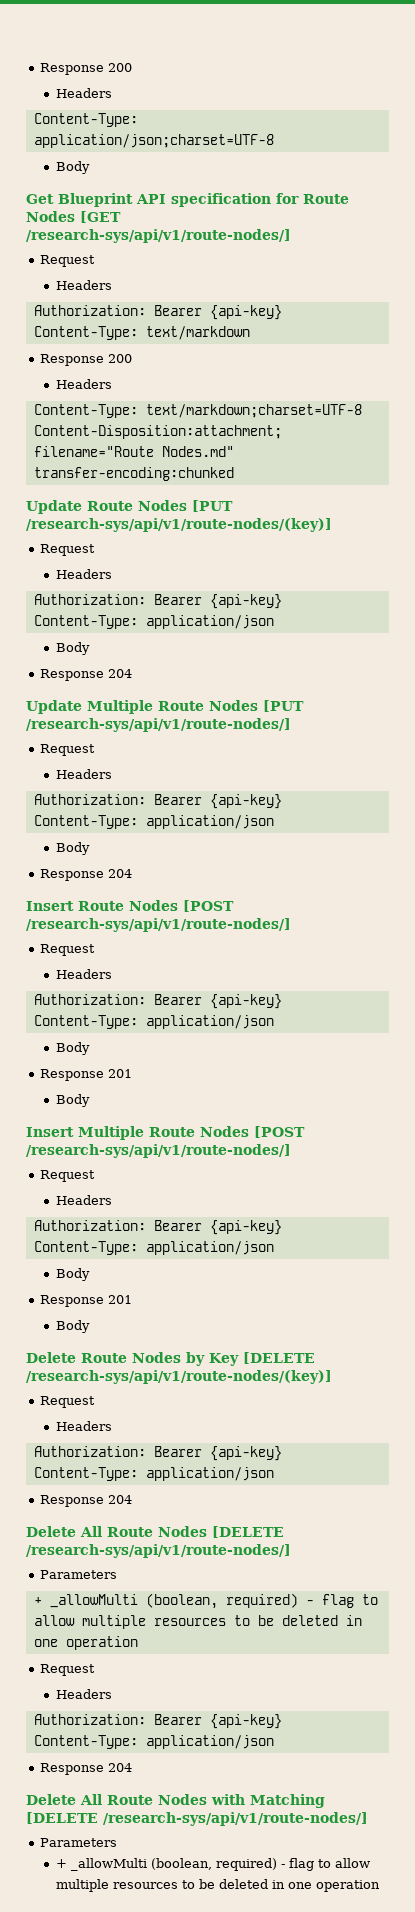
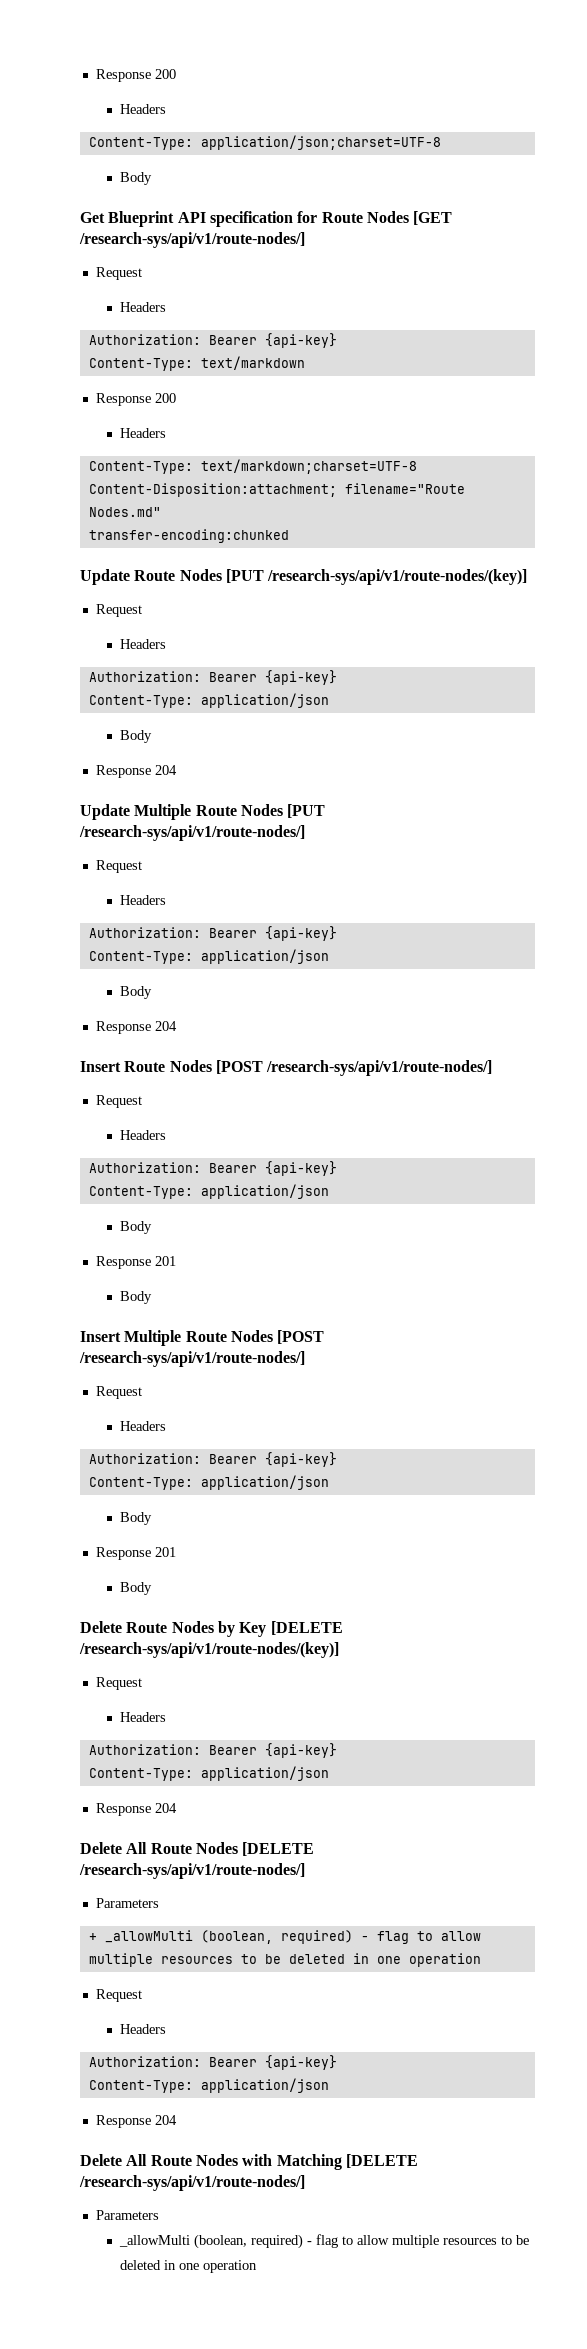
  Delete All Route Nodes with Matching [DELETE /research-sys/api/v1/route-nodes/]
  Parameters
- + _allowMulti (boolean, required) - flag to allow multiple resources to be deleted in one operation
+ _allowMulti (boolean, required) - flag to allow multiple resources to be deleted in one operation

